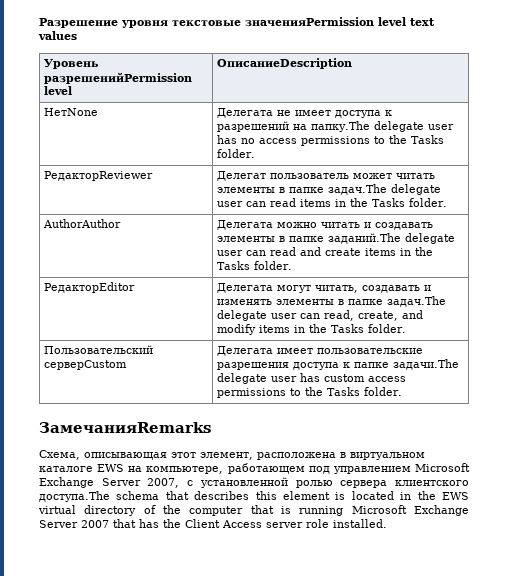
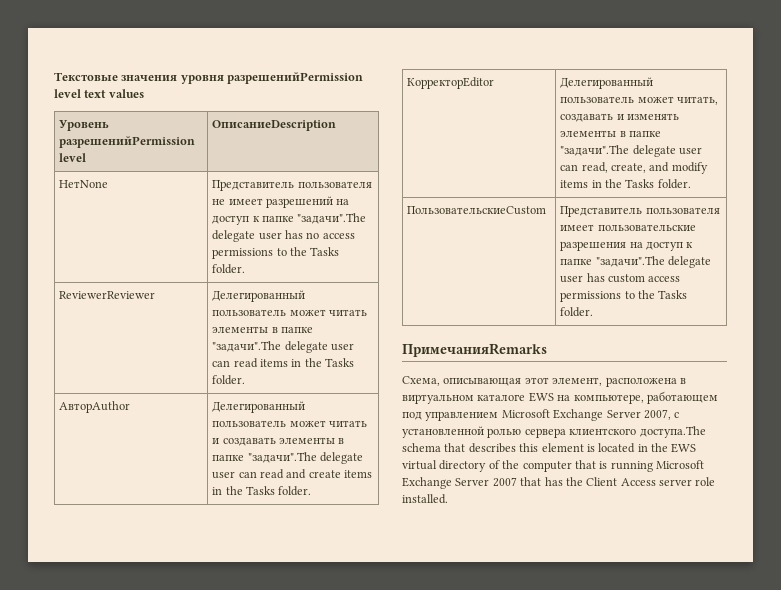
- Разрешение уровня текстовые значенияPermission level text values
+ Текстовые значения уровня разрешенийPermission level text values
- НетNone | Делегата не имеет доступа к разрешений на папку.The delegate user has no access permissions to the Tasks folder.
+ НетNone | Представитель пользователя не имеет разрешений на доступ к папке "задачи".The delegate user has no access permissions to the Tasks folder.
- РедакторReviewer | Делегат пользователь может читать элементы в папке задач.The delegate user can read items in the Tasks folder.
+ ReviewerReviewer | Делегированный пользователь может читать элементы в папке "задачи".The delegate user can read items in the Tasks folder.
- AuthorAuthor | Делегата можно читать и создавать элементы в папке заданий.The delegate user can read and create items in the Tasks folder.
+ АвторAuthor | Делегированный пользователь может читать и создавать элементы в папке "задачи".The delegate user can read and create items in the Tasks folder.
- РедакторEditor | Делегата могут читать, создавать и изменять элементы в папке задач.The delegate user can read, create, and modify items in the Tasks folder.
+ КорректорEditor | Делегированный пользователь может читать, создавать и изменять элементы в папке "задачи".The delegate user can read, create, and modify items in the Tasks folder.
- Пользовательский серверCustom | Делегата имеет пользовательские разрешения доступа к папке задачи.The delegate user has custom access permissions to the Tasks folder.
+ ПользовательскиеCustom | Представитель пользователя имеет пользовательские разрешения на доступ к папке "задачи".The delegate user has custom access permissions to the Tasks folder.
- ЗамечанияRemarks
+ ПримечанияRemarks

